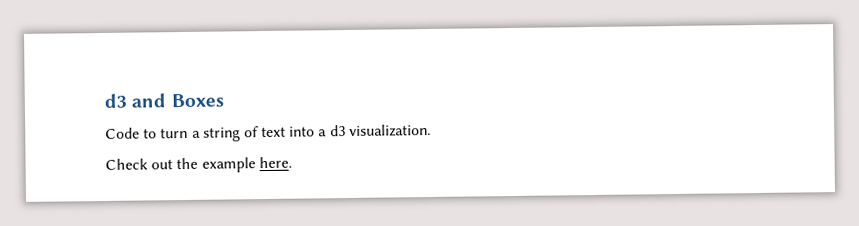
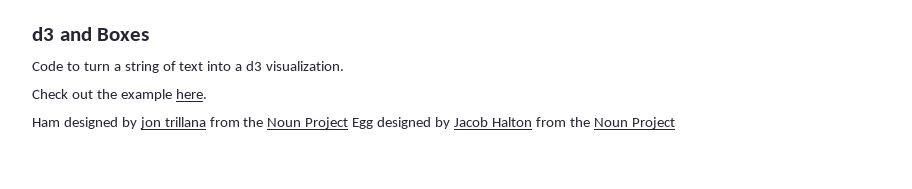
+ Ham designed by jon trillana from the Noun Project Egg designed by Jacob Halton from the Noun Project

